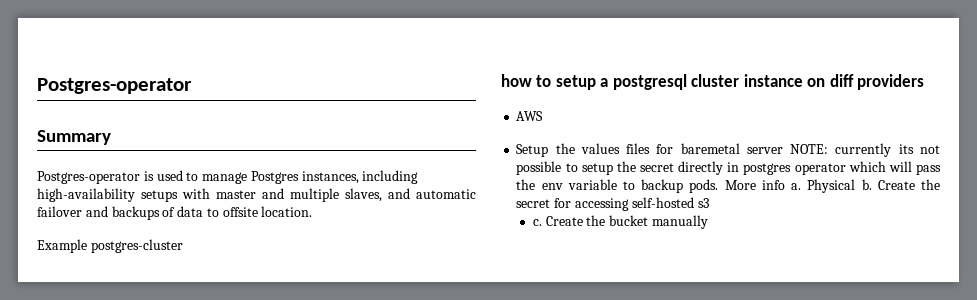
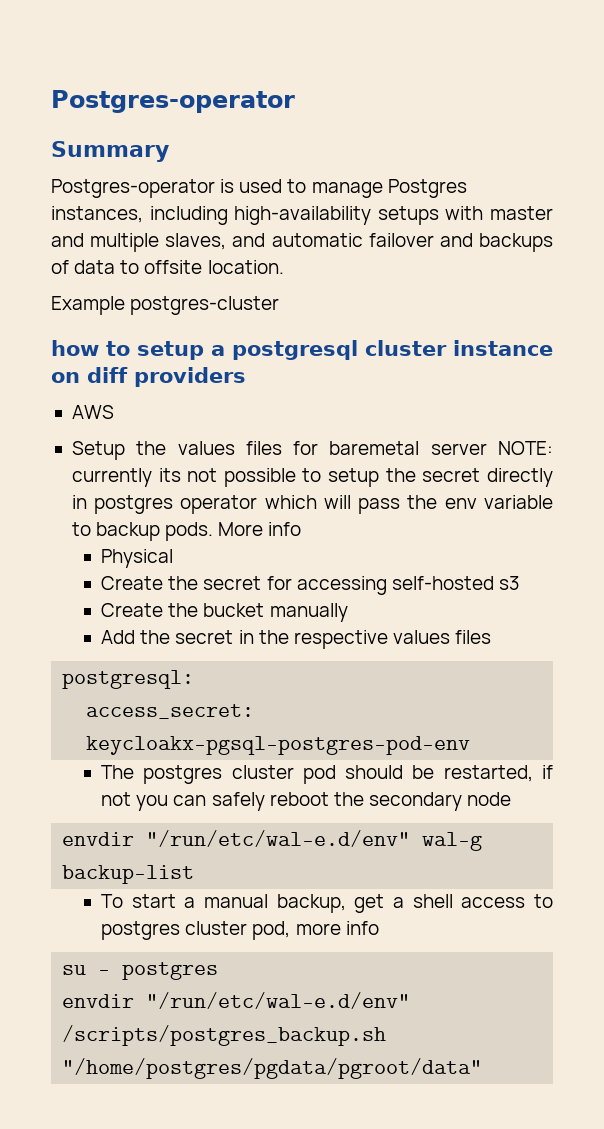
- More info a. Physical b. Create the secret for accessing self-hosted s3
+ More info
+ Physical
+ Create the secret for accessing self-hosted s3
- c.
+ Add the secret in the respective values files
+ postgresql:
+ access_secret: keycloakx-pgsql-postgres-pod-env
+ The postgres cluster pod should be restarted, if not you can safely reboot the secondary node
+ envdir "/run/etc/wal-e.d/env" wal-g backup-list
+ To start a manual backup, get a shell access to postgres cluster pod, more info
+ su - postgres
+ envdir "/run/etc/wal-e.d/env" /scripts/postgres_backup.sh "/home/postgres/pgdata/pgroot/data"

